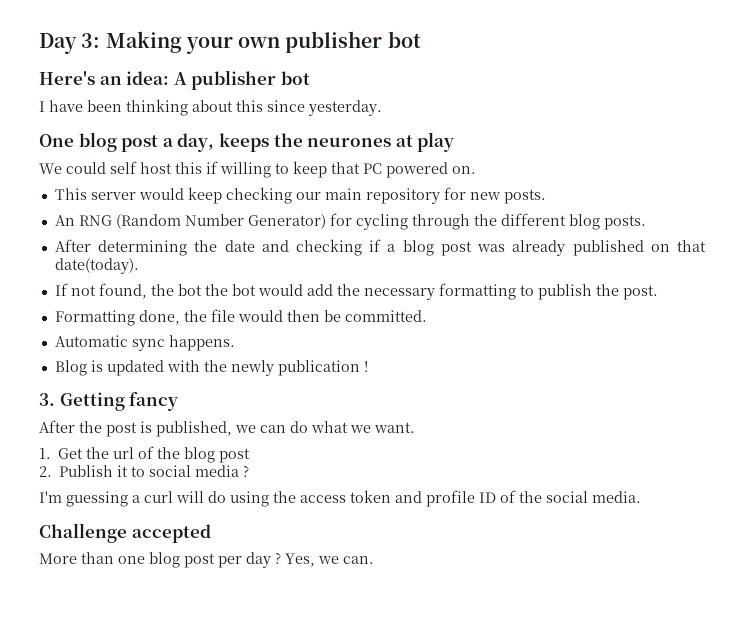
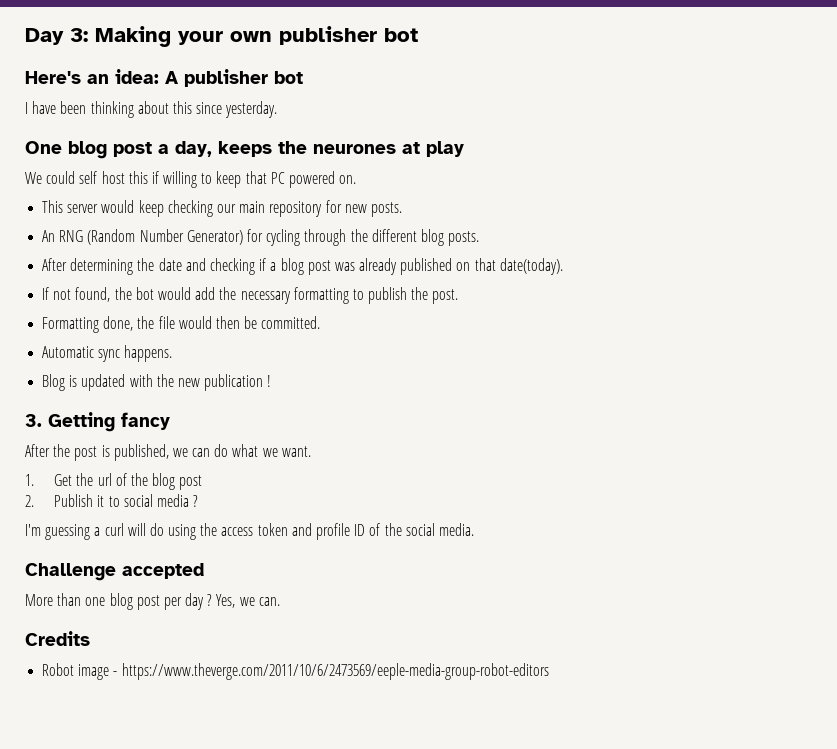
- If not found, the bot the bot would add the necessary formatting to publish the post.
+ If not found, the bot would add the necessary formatting to publish the post.
- Blog is updated with the newly publication !
+ Blog is updated with the new publication !
+ Credits
+ Robot image - https://www.theverge.com/2011/10/6/2473569/eeple-media-group-robot-editors

